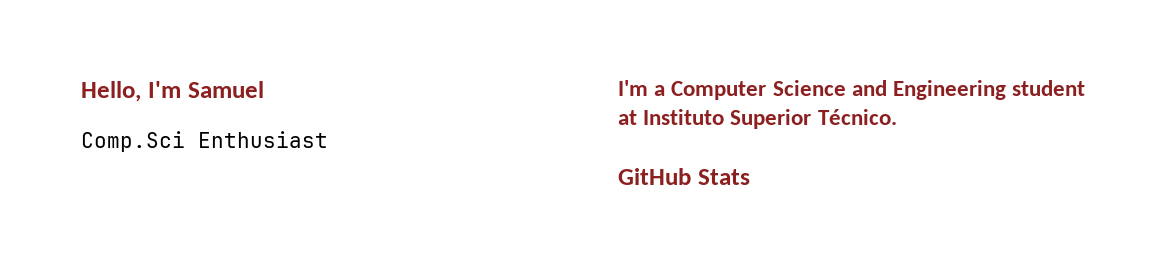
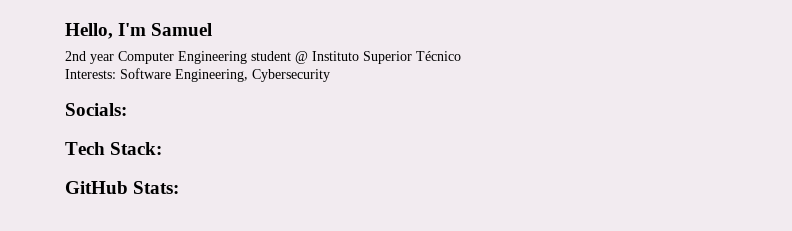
- Comp.Sci Enthusiast
- I'm a Computer Science and Engineering student at Instituto Superior Técnico.
+ 2nd year Computer Engineering student @ Instituto Superior Técnico
+ Interests: Software Engineering, Cybersecurity
+ Socials:
+ Tech Stack:
- GitHub Stats
+ GitHub Stats:

